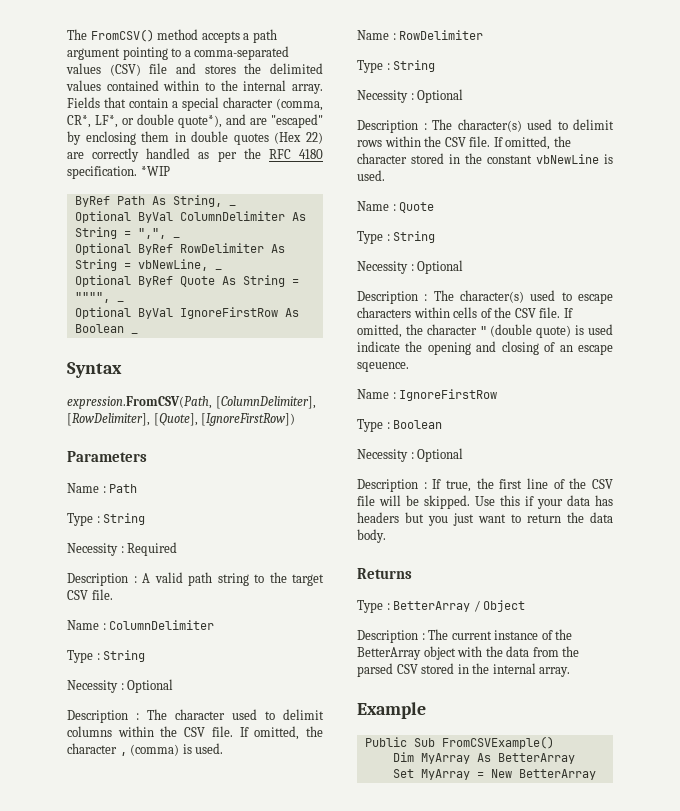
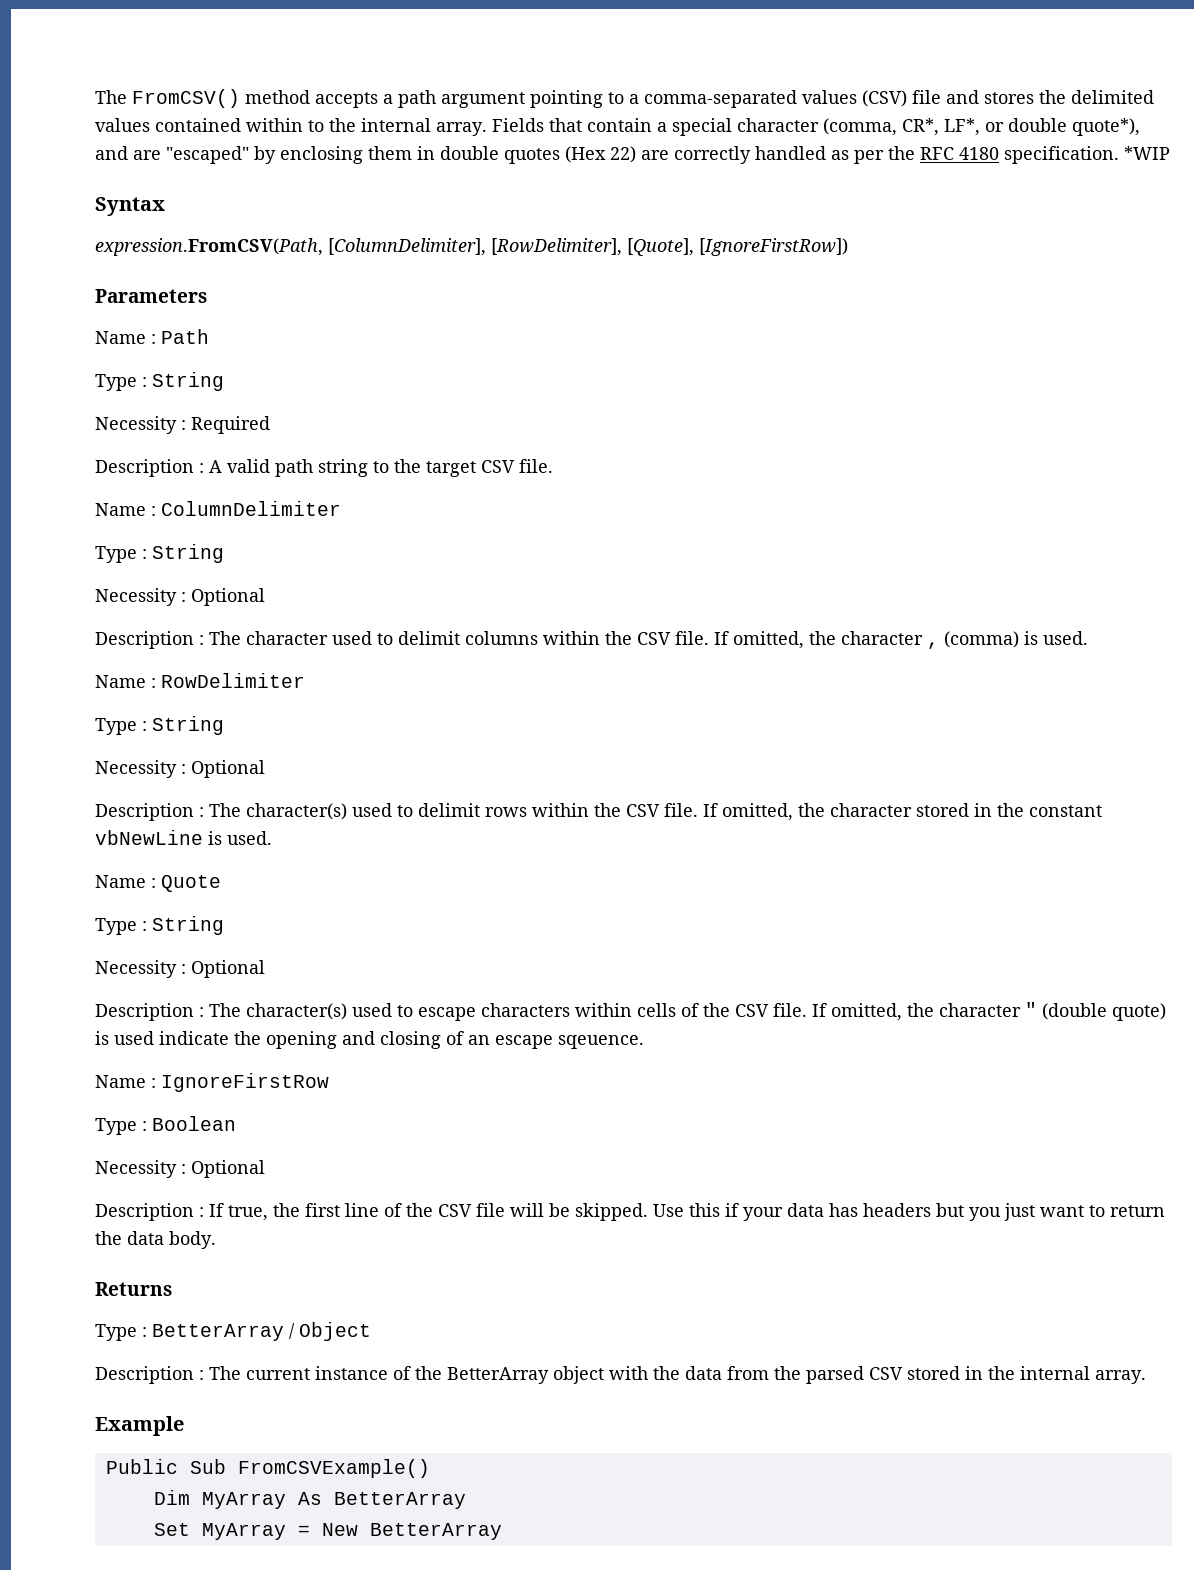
- ByRef Path As String, _
- Optional ByVal ColumnDelimiter As String = ",", _
- Optional ByRef RowDelimiter As String = vbNewLine, _
- Optional ByRef Quote As String = """", _
- Optional ByVal IgnoreFirstRow As Boolean _

